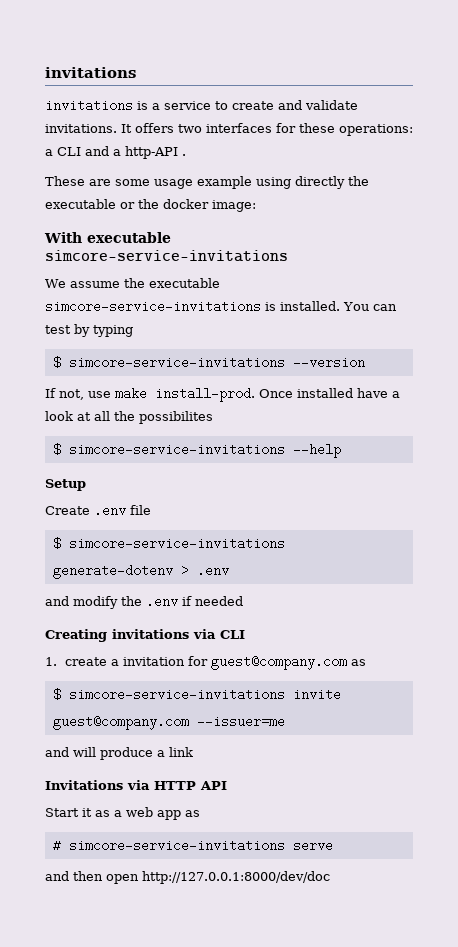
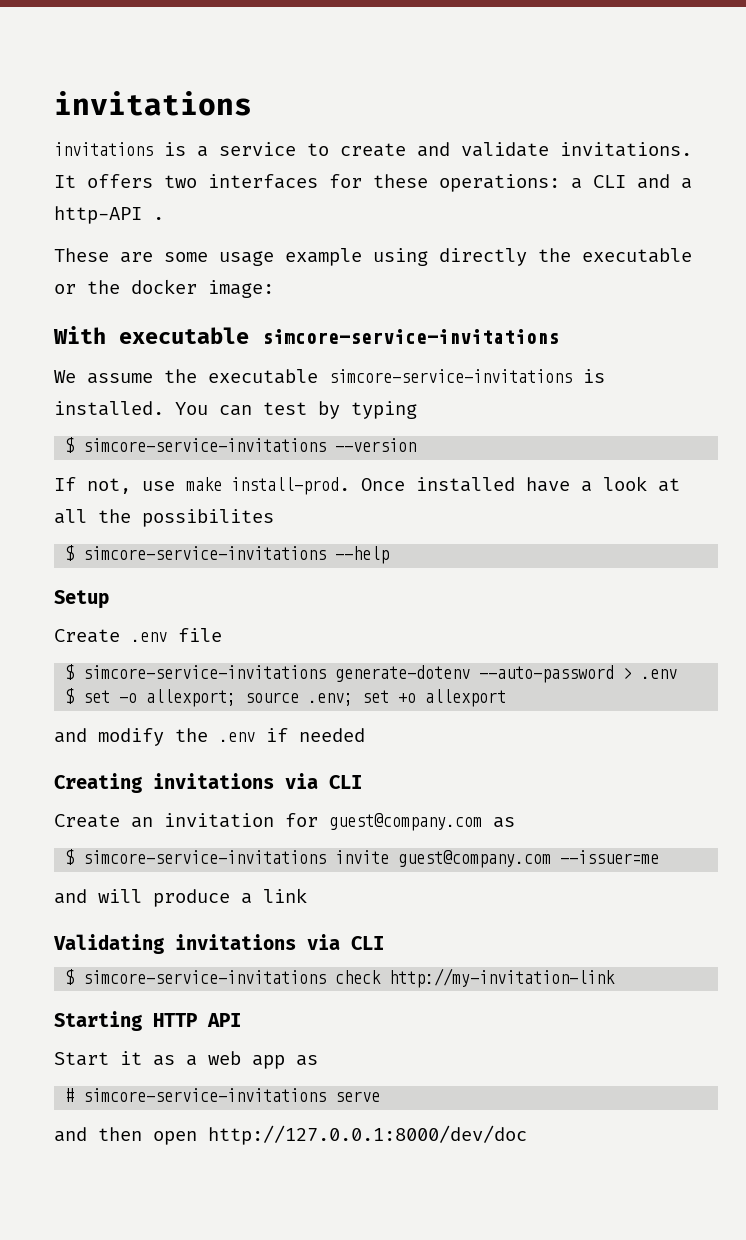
- $ simcore-service-invitations generate-dotenv > .env
+ $ simcore-service-invitations generate-dotenv --auto-password > .env
+ $ set -o allexport; source .env; set +o allexport
- 1. create a invitation for guest@company.com as
+ Create an invitation for guest@company.com as
- Invitations via HTTP API
+ Validating invitations via CLI
+ $ simcore-service-invitations check http://my-invitation-link
+ Starting HTTP API

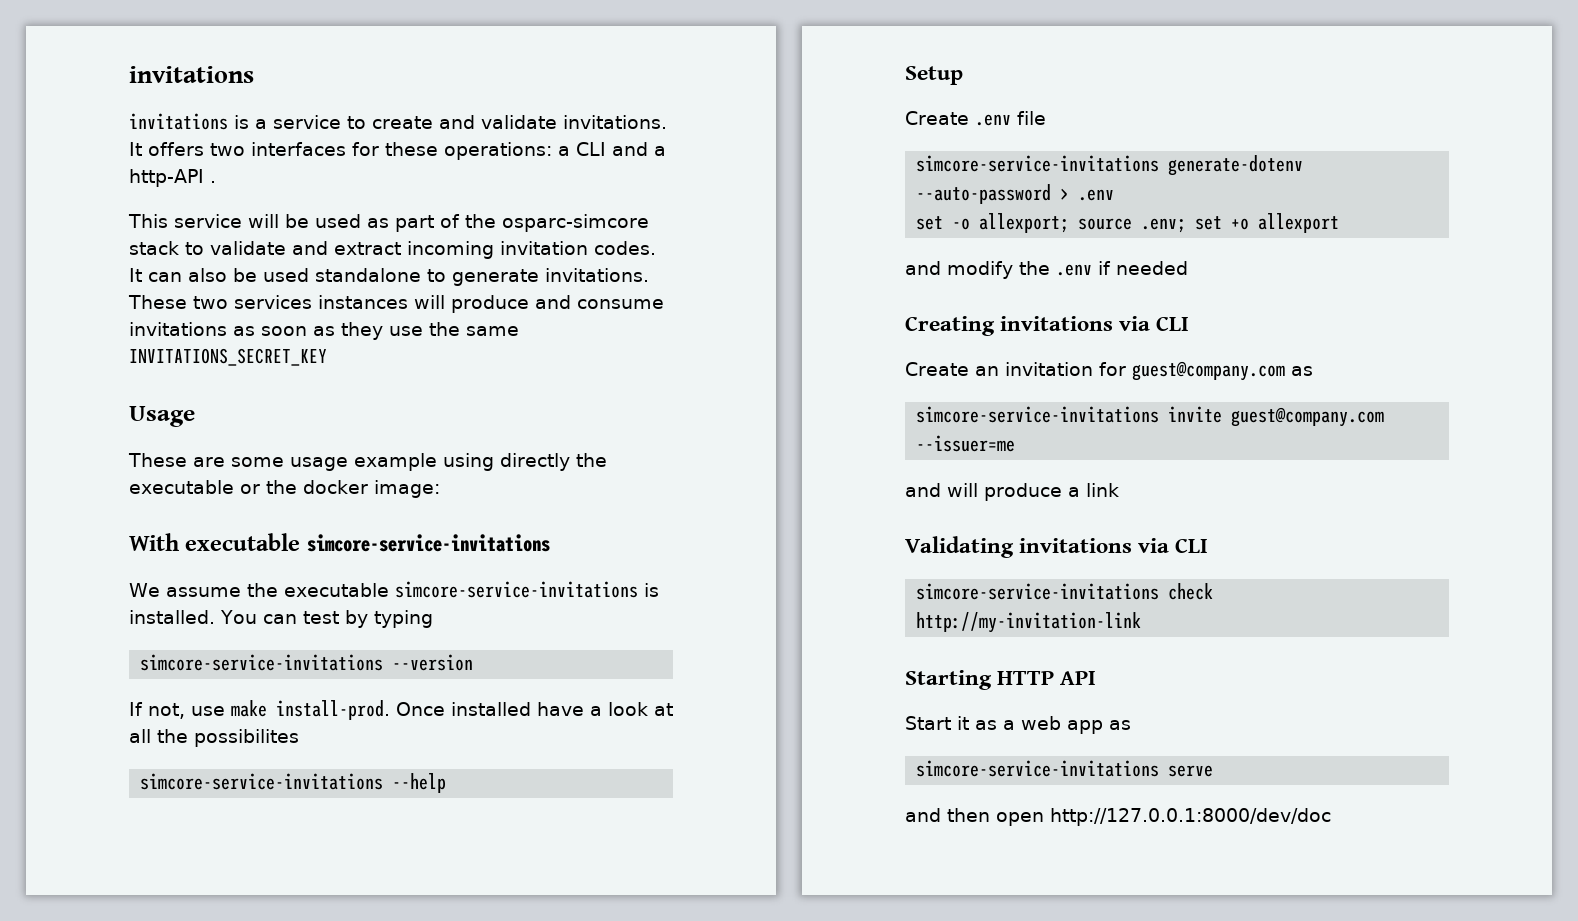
+ This service will be used as part of the osparc-simcore stack to validate and extract incoming invitation codes. It can also be used standalone to generate invitations. These two services instances will produce and consume invitations as soon as they use the same INVITATIONS_SECRET_KEY
+ Usage
- $ simcore-service-invitations --version
+ simcore-service-invitations --version
- $ simcore-service-invitations --help
+ simcore-service-invitations --help
- $ simcore-service-invitations generate-dotenv --auto-password > .env
+ simcore-service-invitations generate-dotenv --auto-password > .env
- $ set -o allexport; source .env; set +o allexport
+ set -o allexport; source .env; set +o allexport
- $ simcore-service-invitations invite guest@company.com --issuer=me
+ simcore-service-invitations invite guest@company.com --issuer=me
- $ simcore-service-invitations check http://my-invitation-link
+ simcore-service-invitations check http://my-invitation-link
- # simcore-service-invitations serve
+ simcore-service-invitations serve

